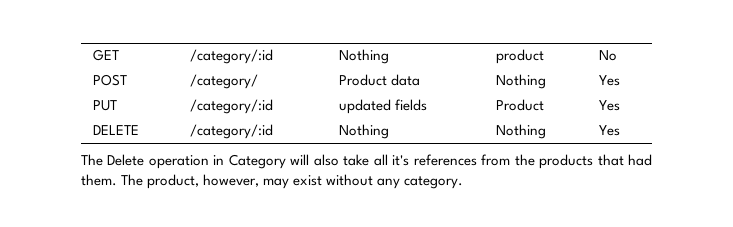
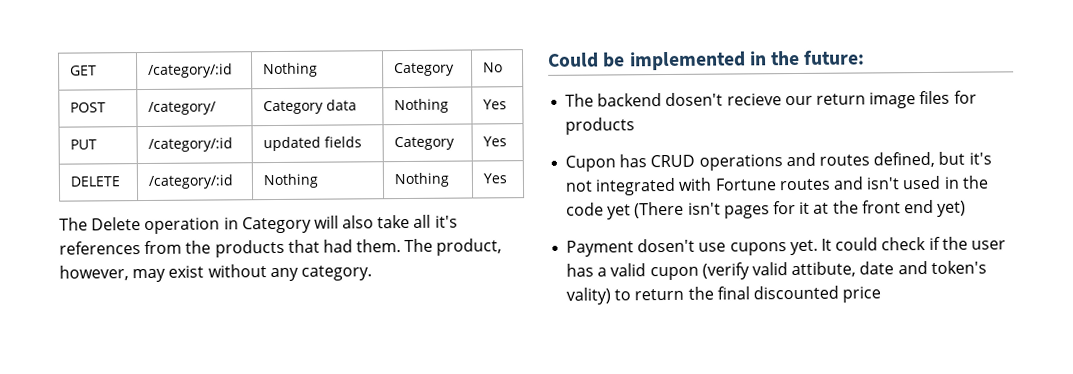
- GET | /category/:id | Nothing | product | No
+ GET | /category/:id | Nothing | Category | No
- POST | /category/ | Product data | Nothing | Yes
+ POST | /category/ | Category data | Nothing | Yes
- PUT | /category/:id | updated fields | Product | Yes
+ PUT | /category/:id | updated fields | Category | Yes
+ Could be implemented in the future:
+ The backend dosen't recieve our return image files for products
+ Cupon has CRUD operations and routes defined, but it's not integrated with Fortune routes and isn't used in the code yet (There isn't pages for it at the front end yet)
+ Payment dosen't use cupons yet. It could check if the user has a valid cupon (verify valid attibute, date and token's vality) to return the final discounted price

